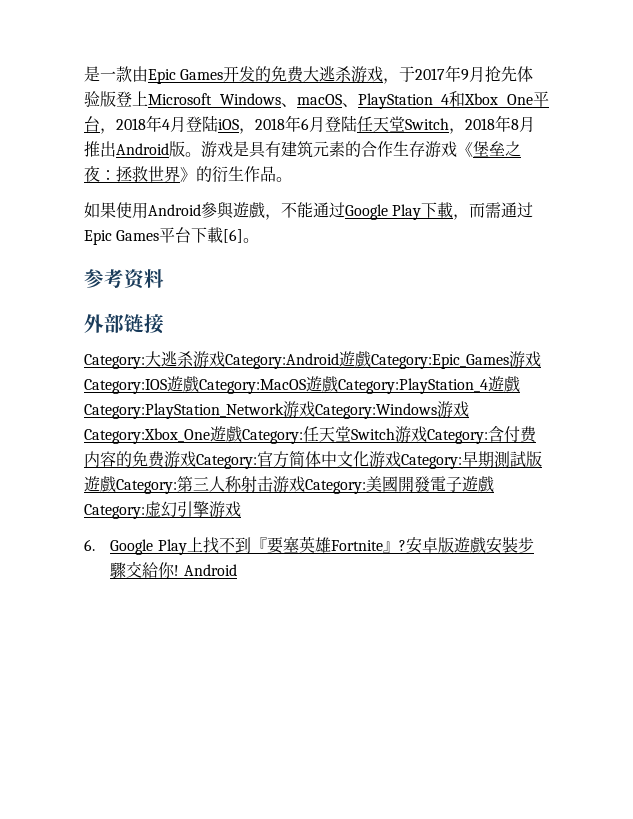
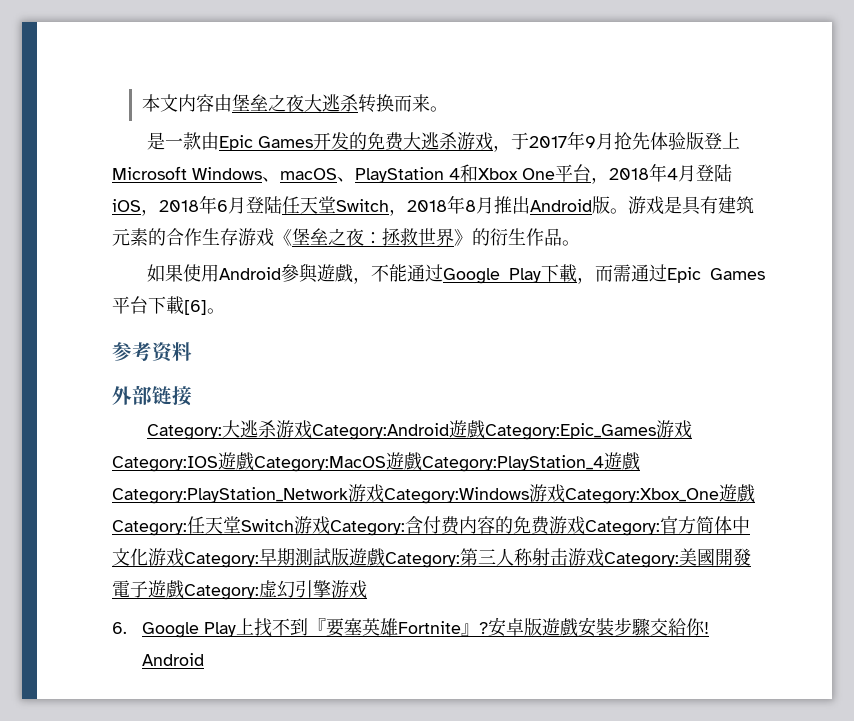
+ 本文内容由堡垒之夜大逃杀转换而来。

